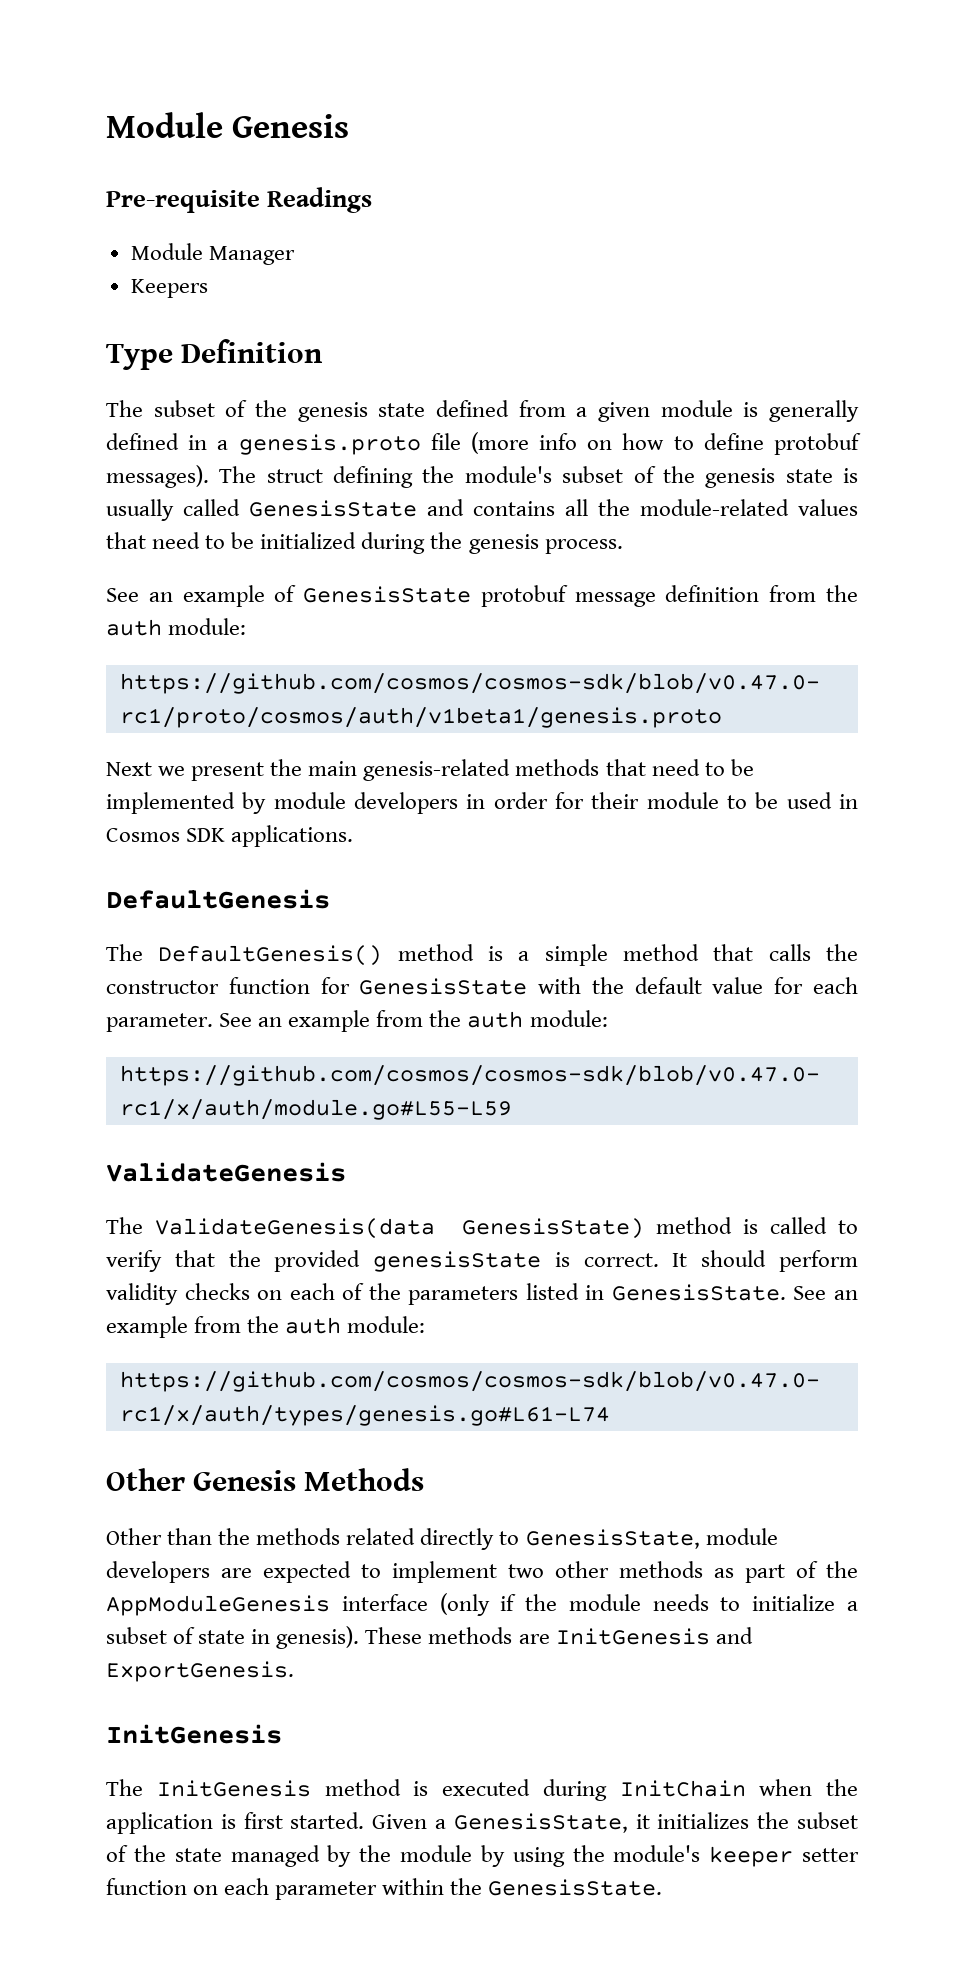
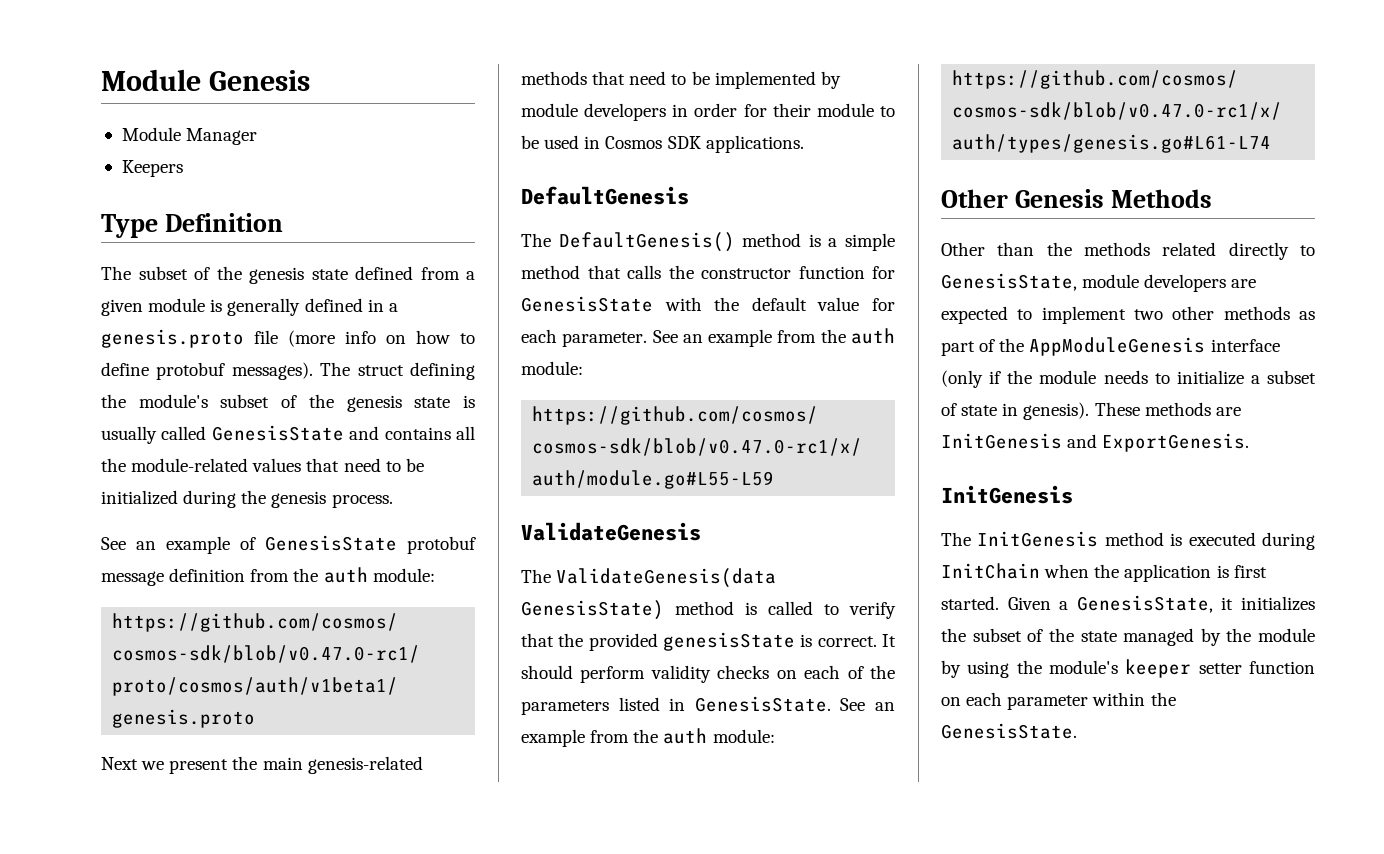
- Pre-requisite Readings

